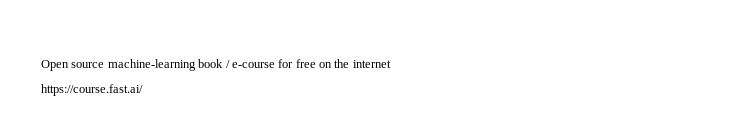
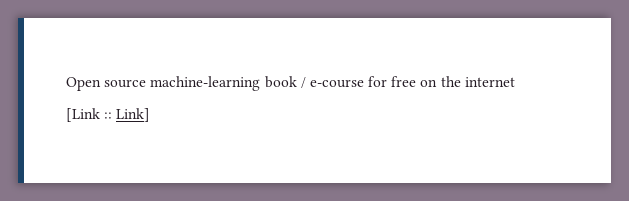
- https://course.fast.ai/
+ [Link :: Link]

